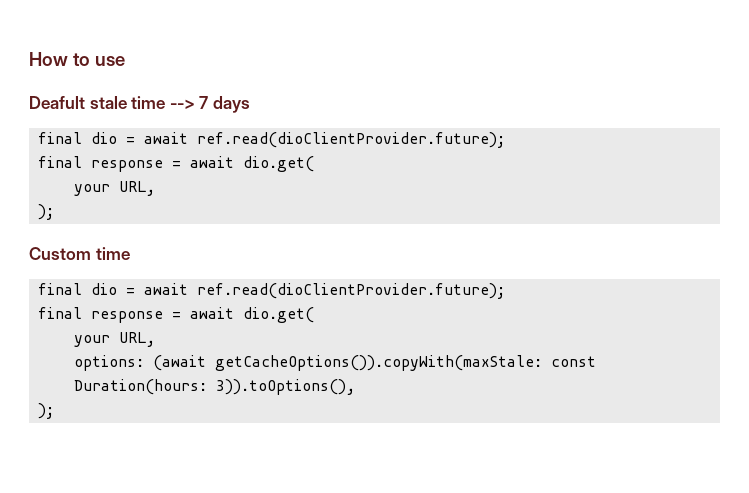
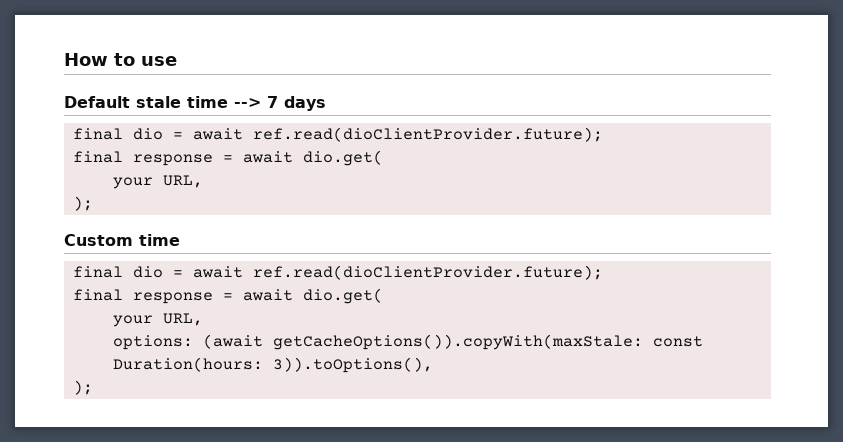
- Deafult stale time --> 7 days
+ Default stale time --> 7 days

